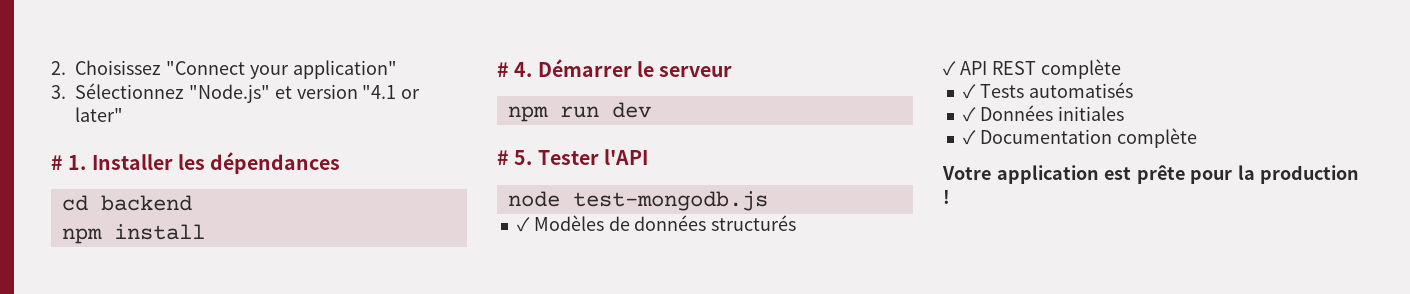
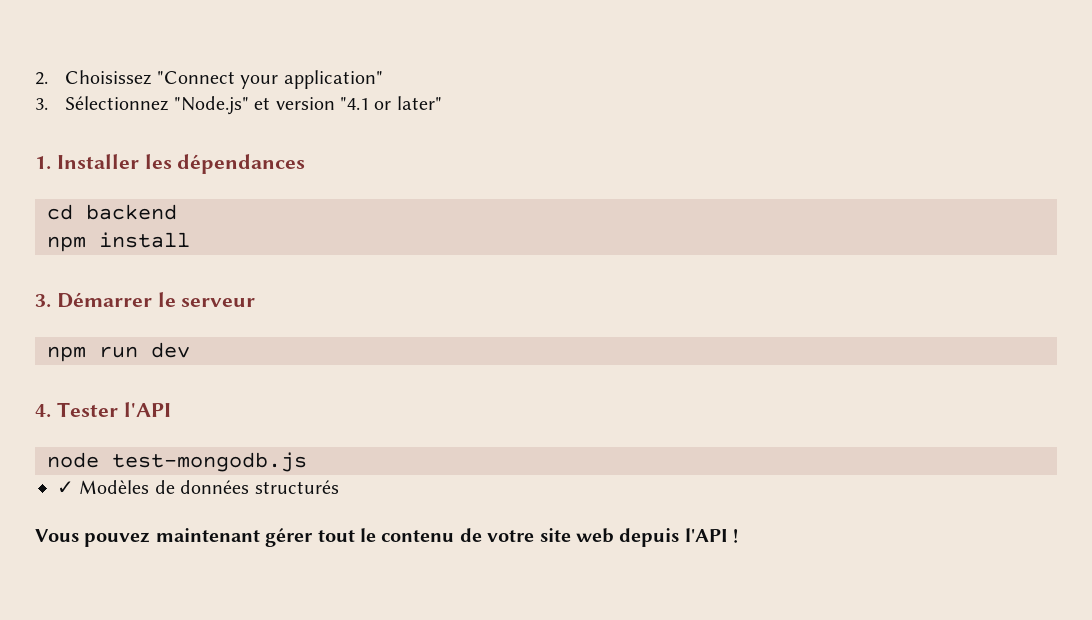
- # 1. Installer les dépendances
+ 1. Installer les dépendances
- # 4. Démarrer le serveur
+ 3. Démarrer le serveur
- # 5. Tester l'API
+ 4. Tester l'API
- ✓ API REST complète
- ✓ Tests automatisés
- ✓ Données initiales
- ✓ Documentation complète
- Votre application est prête pour la production !
+ Vous pouvez maintenant gérer tout le contenu de votre site web depuis l'API !

